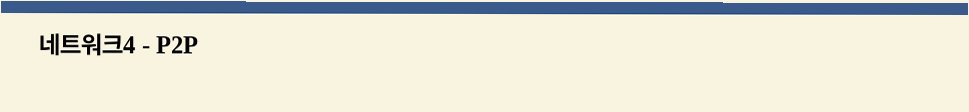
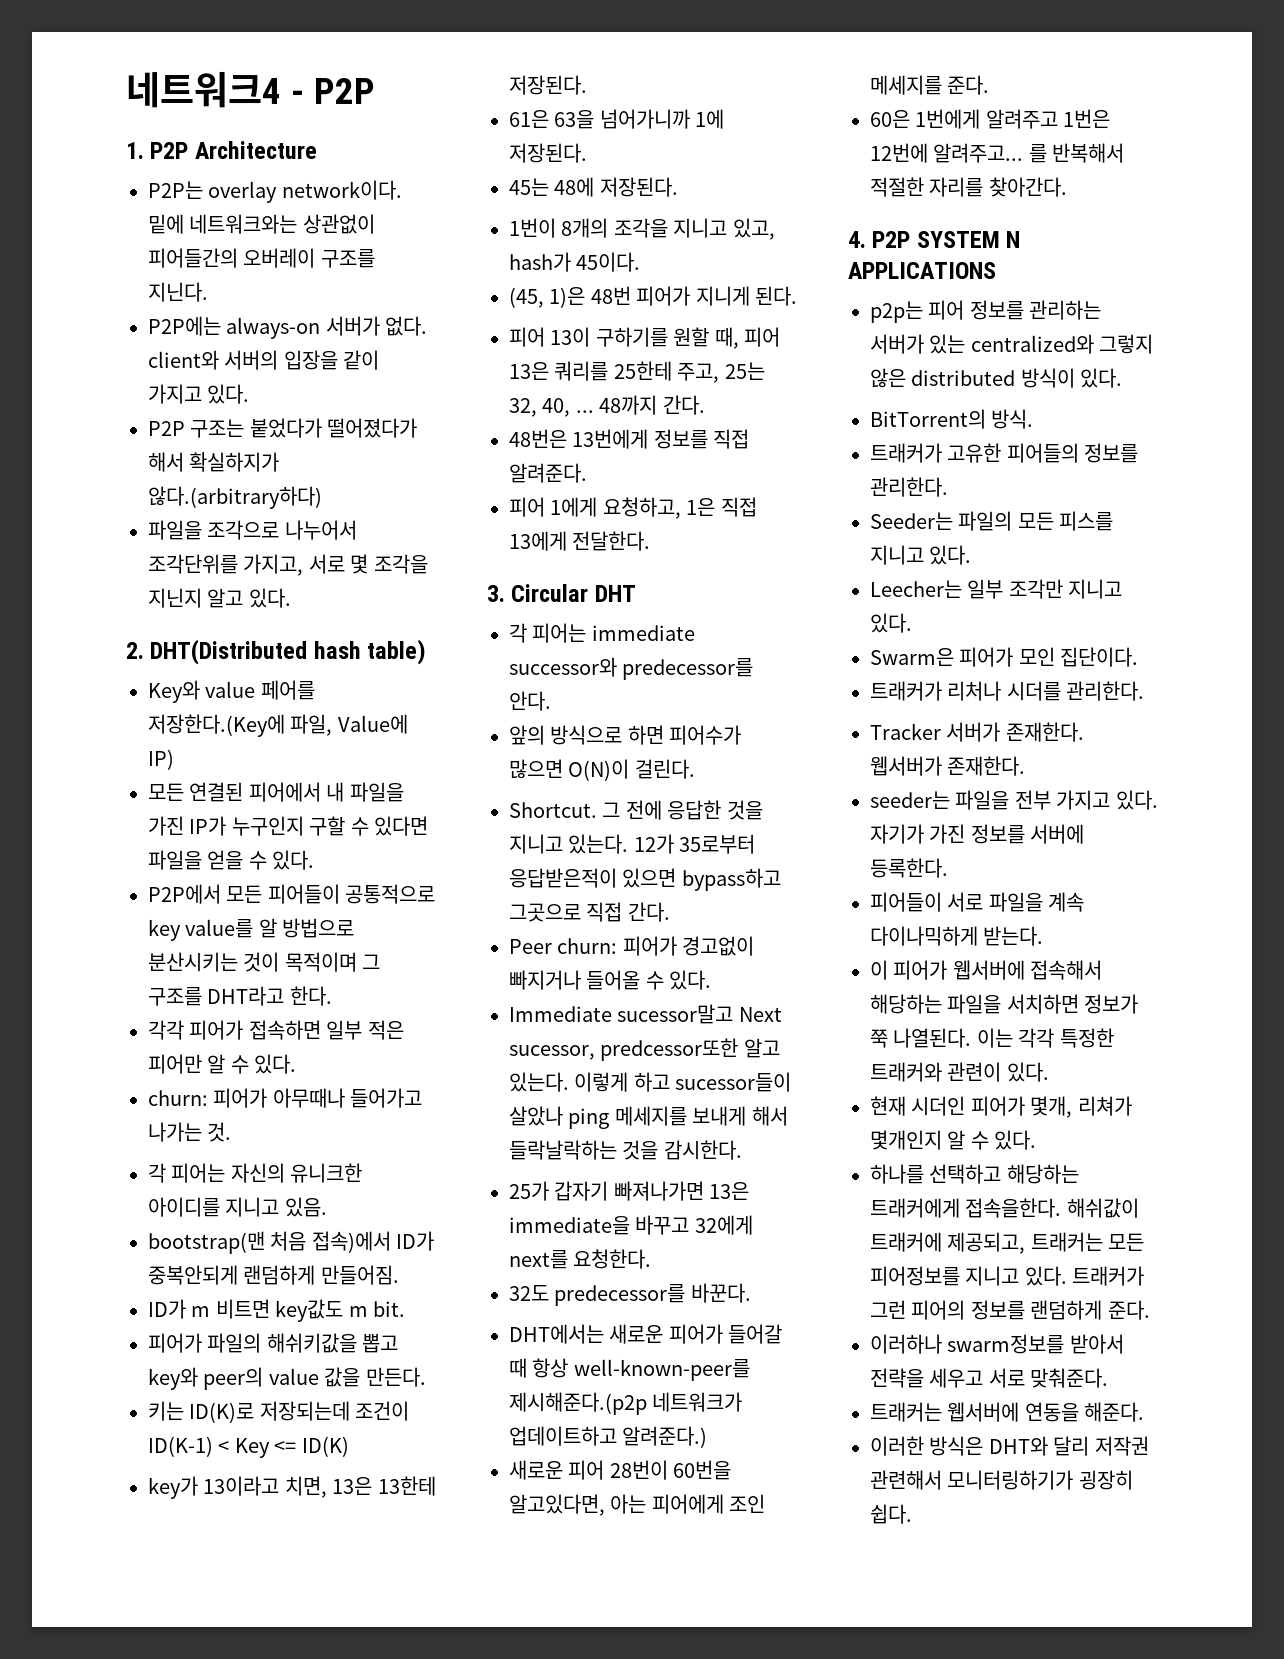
+ 1. P2P Architecture
+ P2P는 overlay network이다. 밑에 네트워크와는 상관없이 피어들간의 오버레이 구조를 지닌다.
+ P2P에는 always-on 서버가 없다. client와 서버의 입장을 같이 가지고 있다.
+ P2P 구조는 붙었다가 떨어졌다가 해서 확실하지가 않다.(arbitrary하다)
+ 파일을 조각으로 나누어서 조각단위를 가지고, 서로 몇 조각을 지닌지 알고 있다.
+ 2. DHT(Distributed hash table)
+ Key와 value 페어를 저장한다.(Key에 파일, Value에 IP)
+ 모든 연결된 피어에서 내 파일을 가진 IP가 누구인지 구할 수 있다면 파일을 얻을 수 있다.
+ P2P에서 모든 피어들이 공통적으로 key value를 알 방법으로 분산시키는 것이 목적이며 그 구조를 DHT라고 한다.
+ 각각 피어가 접속하면 일부 적은 피어만 알 수 있다.
+ churn: 피어가 아무때나 들어가고 나가는 것.
+ 각 피어는 자신의 유니크한 아이디를 지니고 있음.
+ bootstrap(맨 처음 접속)에서 ID가 중복안되게 랜덤하게 만들어짐.
+ ID가 m 비트면 key값도 m bit.
+ 피어가 파일의 해쉬키값을 뽑고 key와 peer의 value 값을 만든다.
+ 키는 ID(K)로 저장되는데 조건이 ID(K-1) < Key <= ID(K)
+ key가 13이라고 치면, 13은 13한테 저장된다.
+ 61은 63을 넘어가니까 1에 저장된다.
+ 45는 48에 저장된다.
+ 1번이 8개의 조각을 지니고 있고, hash가 45이다.
+ (45, 1)은 48번 피어가 지니게 된다.
+ 피어 13이 구하기를 원할 때, 피어 13은 쿼리를 25한테 주고, 25는 32, 40, ... 48까지 간다.
+ 48번은 13번에게 정보를 직접 알려준다.
+ 피어 1에게 요청하고, 1은 직접 13에게 전달한다.
+ 3. Circular DHT
+ 각 피어는 immediate successor와 predecessor를 안다.
+ 앞의 방식으로 하면 피어수가 많으면 O(N)이 걸린다.
+ Shortcut. 그 전에 응답한 것을 지니고 있는다. 12가 35로부터 응답받은적이 있으면 bypass하고 그곳으로 직접 간다.
+ Peer churn: 피어가 경고없이 빠지거나 들어올 수 있다.
+ Immediate sucessor말고 Next sucessor, predcessor또한 알고 있는다. 이렇게 하고 sucessor들이 살았나 ping 메세지를 보내게 해서 들락날락하는 것을 감시한다.
+ 25가 갑자기 빠져나가면 13은 immediate을 바꾸고 32에게 next를 요청한다.
+ 32도 predecessor를 바꾼다.
+ DHT에서는 새로운 피어가 들어갈 때 항상 well-known-peer를 제시해준다.(p2p 네트워크가 업데이트하고 알려준다.)
+ 새로운 피어 28번이 60번을 알고있다면, 아는 피어에게 조인 메세지를 준다.
+ 60은 1번에게 알려주고 1번은 12번에 알려주고... 를 반복해서 적절한 자리를 찾아간다.
+ 4. P2P SYSTEM N APPLICATIONS
+ p2p는 피어 정보를 관리하는 서버가 있는 centralized와 그렇지 않은 distributed 방식이 있다.
+ BitTorrent의 방식.
+ 트래커가 고유한 피어들의 정보를 관리한다.
+ Seeder는 파일의 모든 피스를 지니고 있다.
+ Leecher는 일부 조각만 지니고 있다.
+ Swarm은 피어가 모인 집단이다.
+ 트래커가 리처나 시더를 관리한다.
+ Tracker 서버가 존재한다. 웹서버가 존재한다.
+ seeder는 파일을 전부 가지고 있다. 자기가 가진 정보를 서버에 등록한다.
+ 피어들이 서로 파일을 계속 다이나믹하게 받는다.
+ 이 피어가 웹서버에 접속해서 해당하는 파일을 서치하면 정보가 쭉 나열된다. 이는 각각 특정한 트래커와 관련이 있다.
+ 현재 시더인 피어가 몇개, 리쳐가 몇개인지 알 수 있다.
+ 하나를 선택하고 해당하는 트래커에게 접속을한다. 해쉬값이 트래커에 제공되고, 트래커는 모든 피어정보를 지니고 있다. 트래커가 그런 피어의 정보를 랜덤하게 준다.
+ 이러하나 swarm정보를 받아서 전략을 세우고 서로 맞춰준다.
+ 트래커는 웹서버에 연동을 해준다.
+ 이러한 방식은 DHT와 달리 저작권 관련해서 모니터링하기가 굉장히 쉽다.

